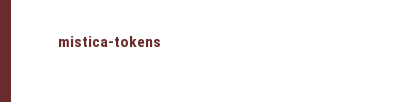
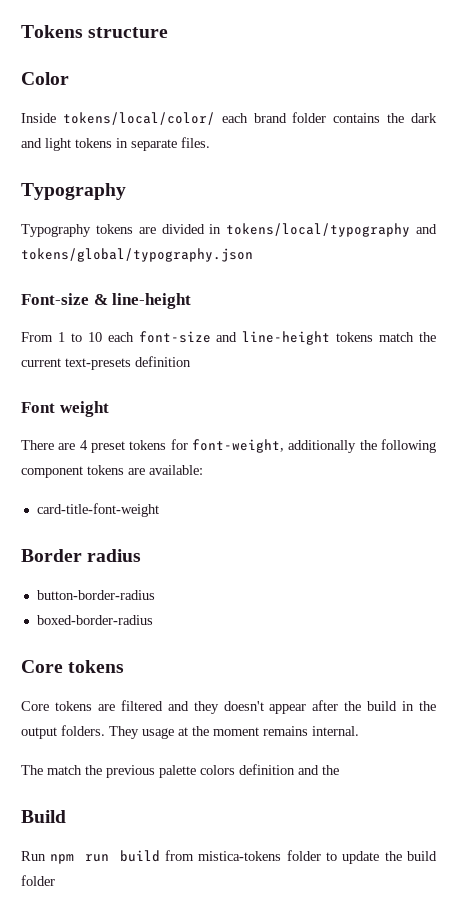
- mistica-tokens
+ Tokens structure
+ Color
+ Inside tokens/local/color/ each brand folder contains the dark and light tokens in separate files.
+ Typography
+ Typography tokens are divided in tokens/local/typography and tokens/global/typography.json
+ Font-size & line-height
+ From 1 to 10 each font-size and line-height tokens match the current text-presets definition
+ Font weight
+ There are 4 preset tokens for font-weight, additionally the following component tokens are available:
+ card-title-font-weight
+ Border radius
+ button-border-radius
+ boxed-border-radius
+ Core tokens
+ Core tokens are filtered and they doesn't appear after the build in the output folders. They usage at the moment remains internal.
+ The match the previous palette colors definition and the
+ Build
+ Run npm run build from mistica-tokens folder to update the build folder

